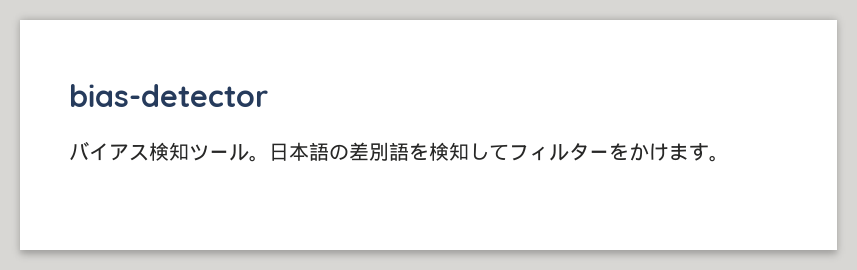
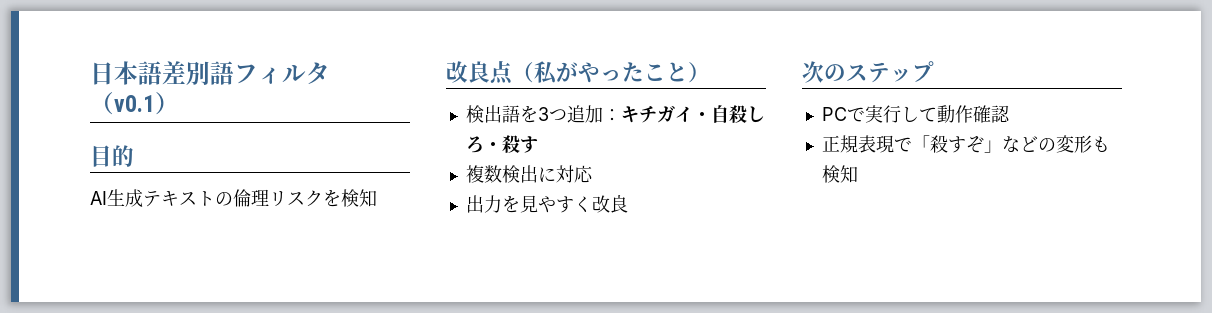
- bias-detector
- バイアス検知ツール。日本語の差別語を検知してフィルターをかけます。
+ 日本語差別語フィルタ（v0.1）
+ 目的
+ AI生成テキストの倫理リスクを検知
+ 改良点（私がやったこと）
+ 検出語を3つ追加：キチガイ・自殺しろ・殺す
+ 複数検出に対応
+ 出力を見やすく改良
+ 次のステップ
+ PCで実行して動作確認
+ 正規表現で「殺すぞ」などの変形も検知

